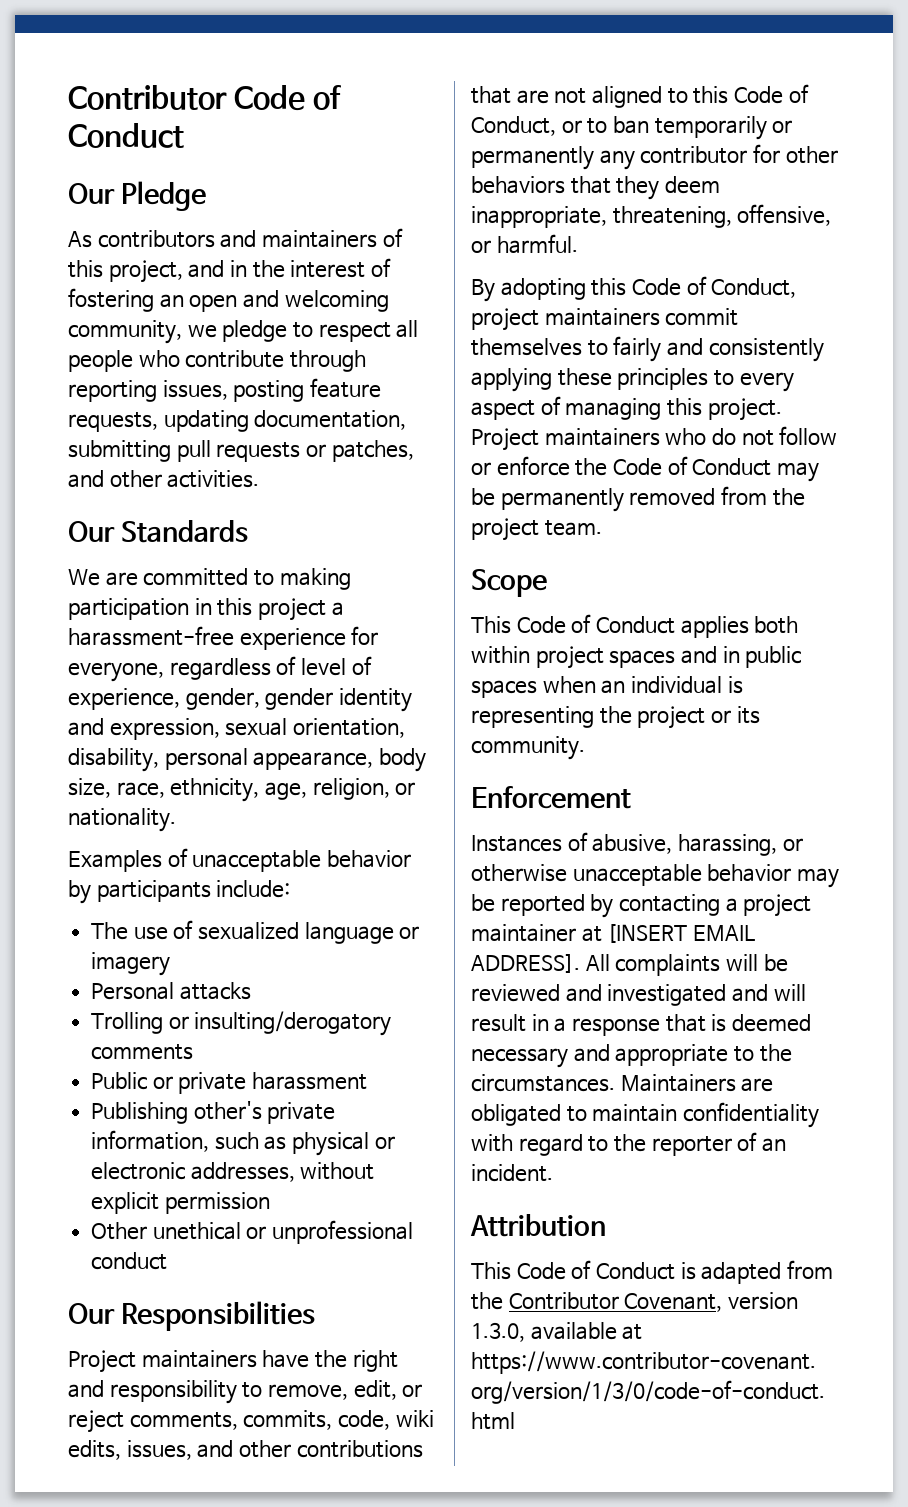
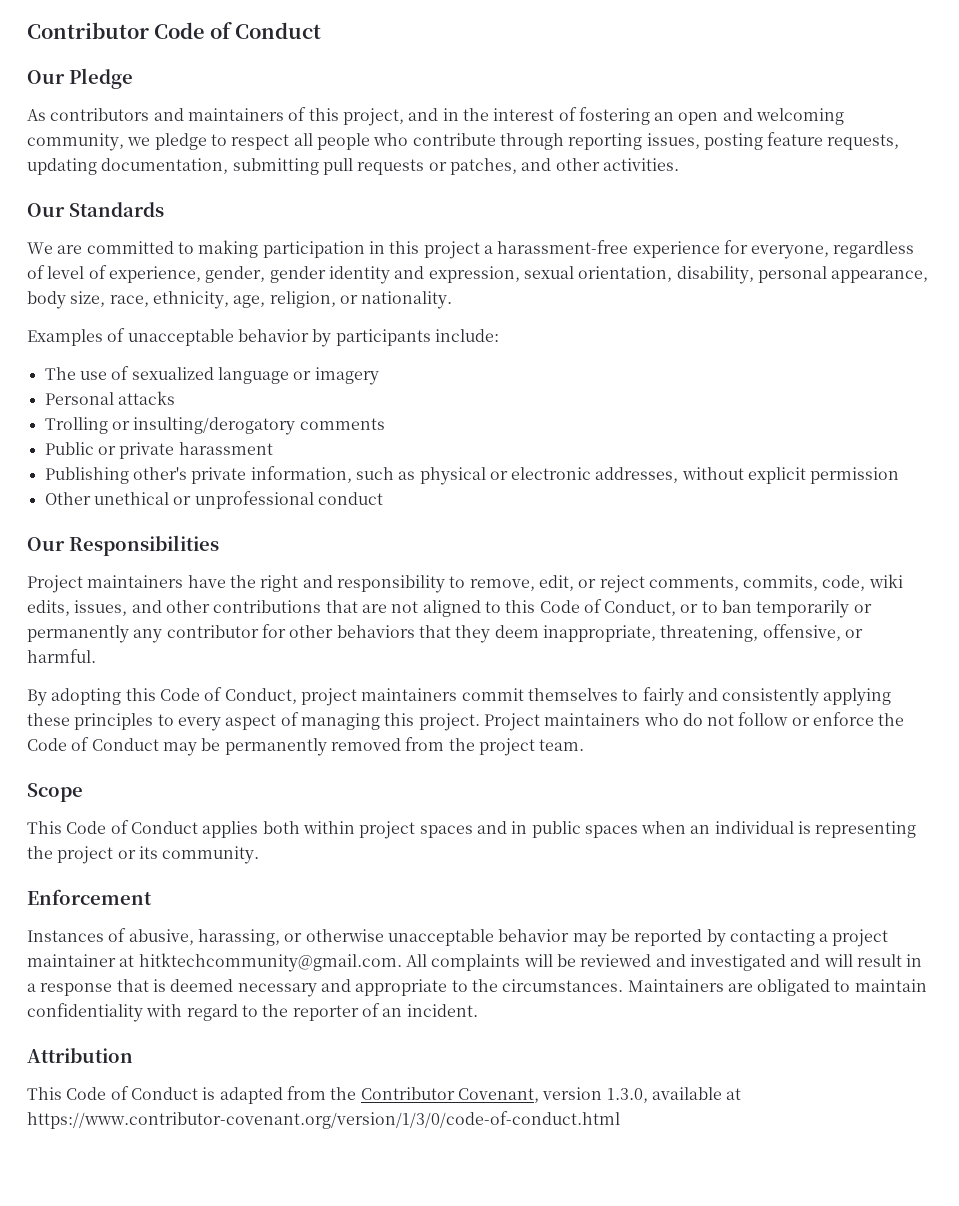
- Instances of abusive, harassing, or otherwise unacceptable behavior may be reported by contacting a project maintainer at [INSERT EMAIL ADDRESS]. All complaints will be reviewed and investigated and will result in a response that is deemed necessary and appropriate to the circumstances.
+ Instances of abusive, harassing, or otherwise unacceptable behavior may be reported by contacting a project maintainer at hitktechcommunity@gmail.com. All complaints will be reviewed and investigated and will result in a response that is deemed necessary and appropriate to the circumstances.

